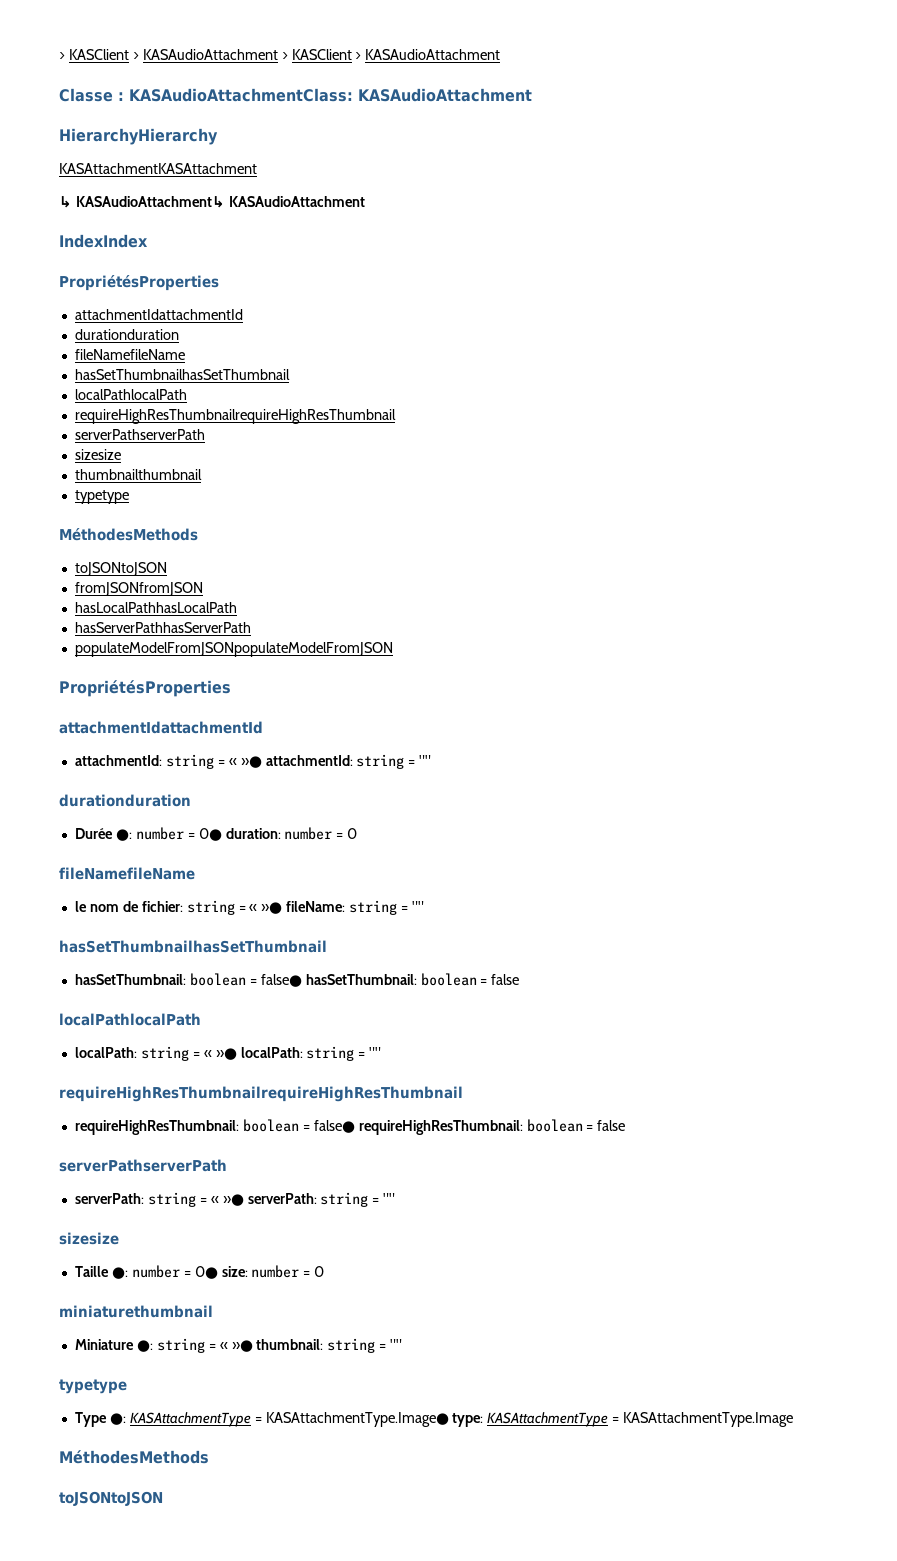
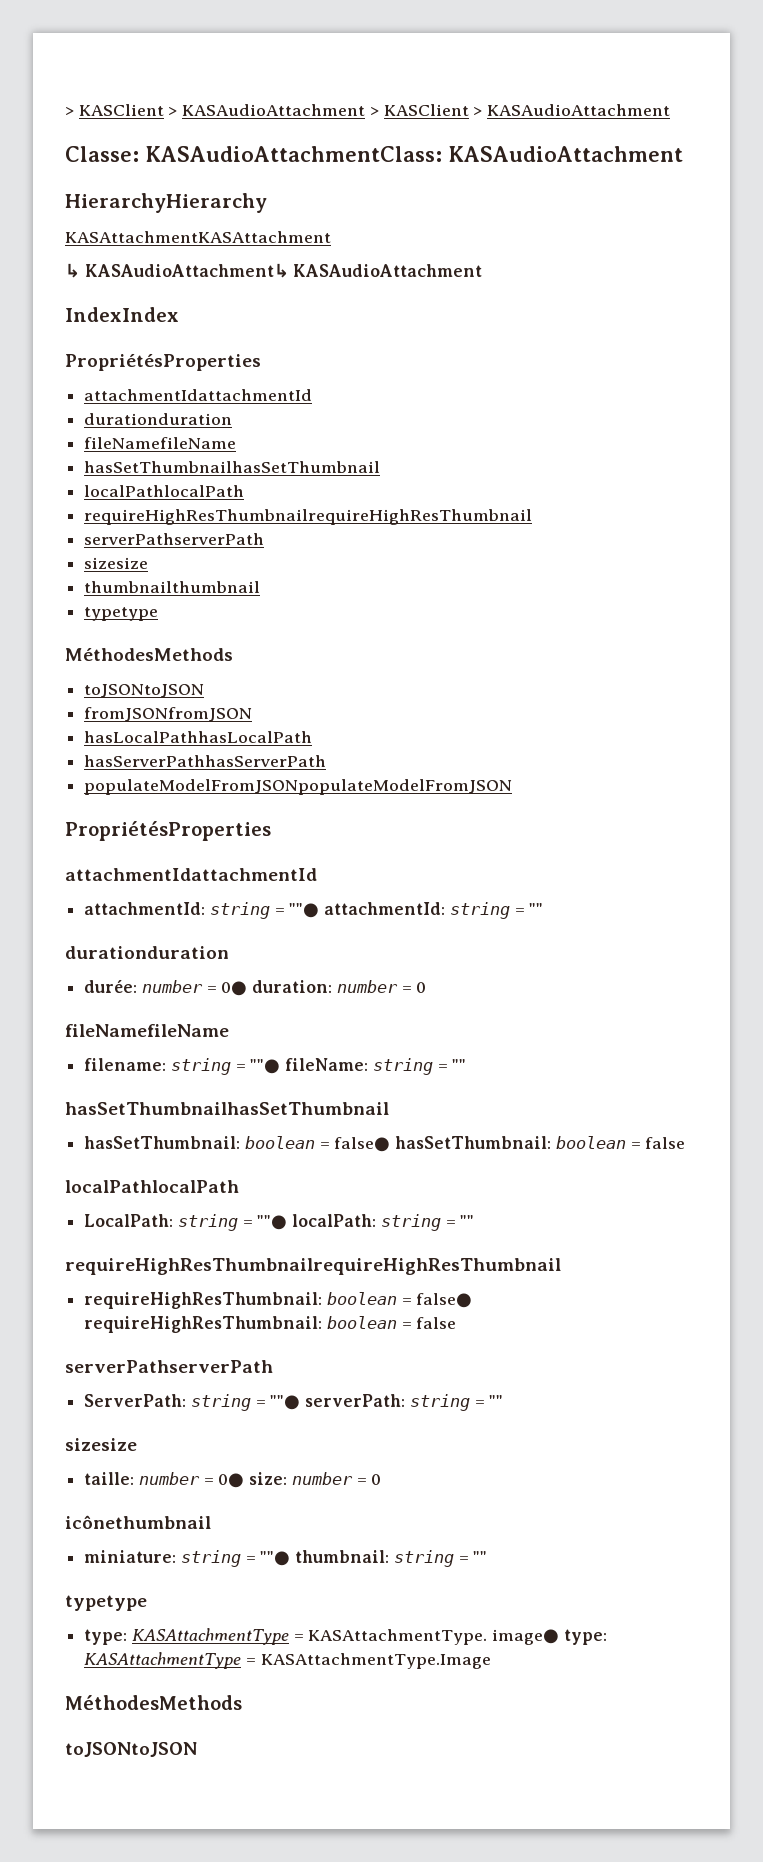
- Classe : KASAudioAttachmentClass: KASAudioAttachment
+ Classe: KASAudioAttachmentClass: KASAudioAttachment
- attachmentId: string = « »● attachmentId: string = ""
+ attachmentId: string = ""● attachmentId: string = ""
- Durée ●: number = 0● duration: number = 0
+ durée: number = 0● duration: number = 0
- le nom de fichier: string = « »● fileName: string = ""
+ filename: string = ""● fileName: string = ""
- localPath: string = « »● localPath: string = ""
+ LocalPath: string = ""● localPath: string = ""
- serverPath: string = « »● serverPath: string = ""
+ ServerPath: string = ""● serverPath: string = ""
- Taille ●: number = 0● size: number = 0
+ taille: number = 0● size: number = 0
- miniaturethumbnail
- Miniature ●: string = « »● thumbnail: string = ""
+ icônethumbnail
+ miniature: string = ""● thumbnail: string = ""
- Type ●: KASAttachmentType = KASAttachmentType.Image● type: KASAttachmentType = KASAttachmentType.Image
+ type: KASAttachmentType = KASAttachmentType. image● type: KASAttachmentType = KASAttachmentType.Image

